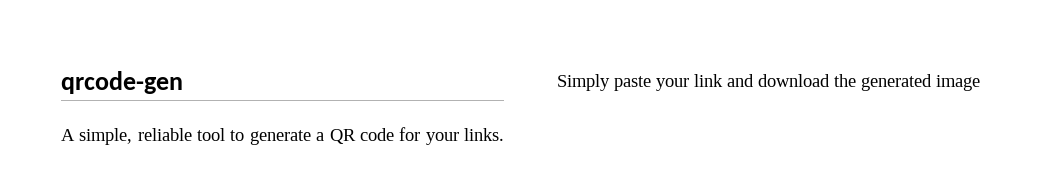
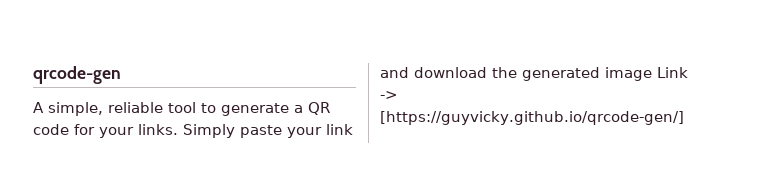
- Simply paste your link and download the generated image
+ Simply paste your link and download the generated image Link -> [https://guyvicky.github.io/qrcode-gen/]

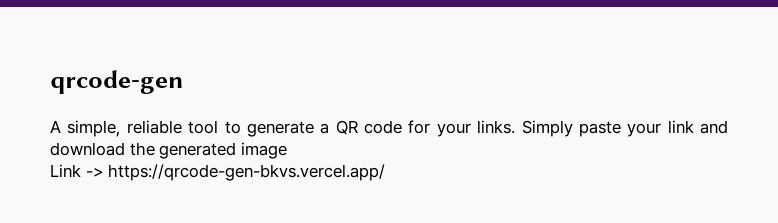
- Simply paste your link and download the generated image Link -> [https://guyvicky.github.io/qrcode-gen/]
+ Simply paste your link and download the generated image
+ Link -> https://qrcode-gen-bkvs.vercel.app/

